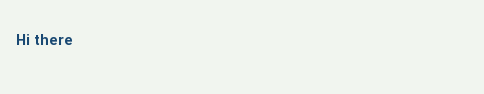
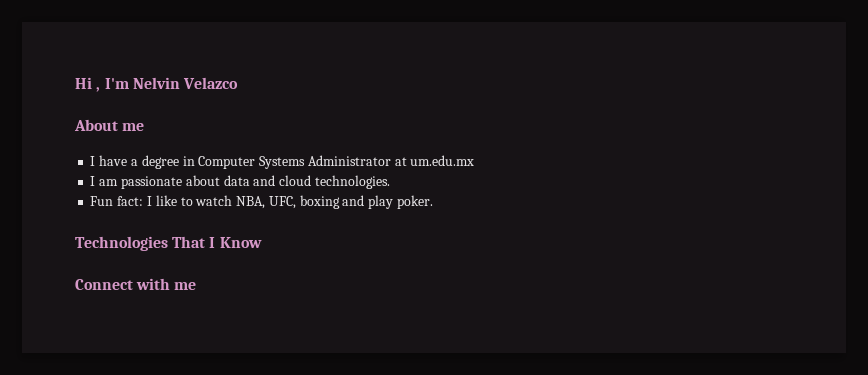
- Hi there
+ Hi , I'm Nelvin Velazco
+ About me
+ I have a degree in Computer Systems Administrator at um.edu.mx
+ I am passionate about data and cloud technologies.
+ Fun fact: I like to watch NBA, UFC, boxing and play poker.
+ Technologies That I Know
+ Connect with me

